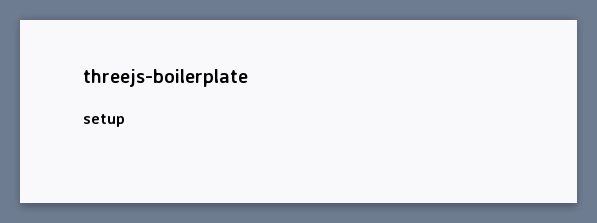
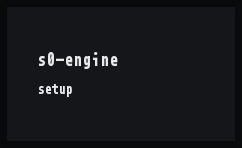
- threejs-boilerplate
+ s0-engine

